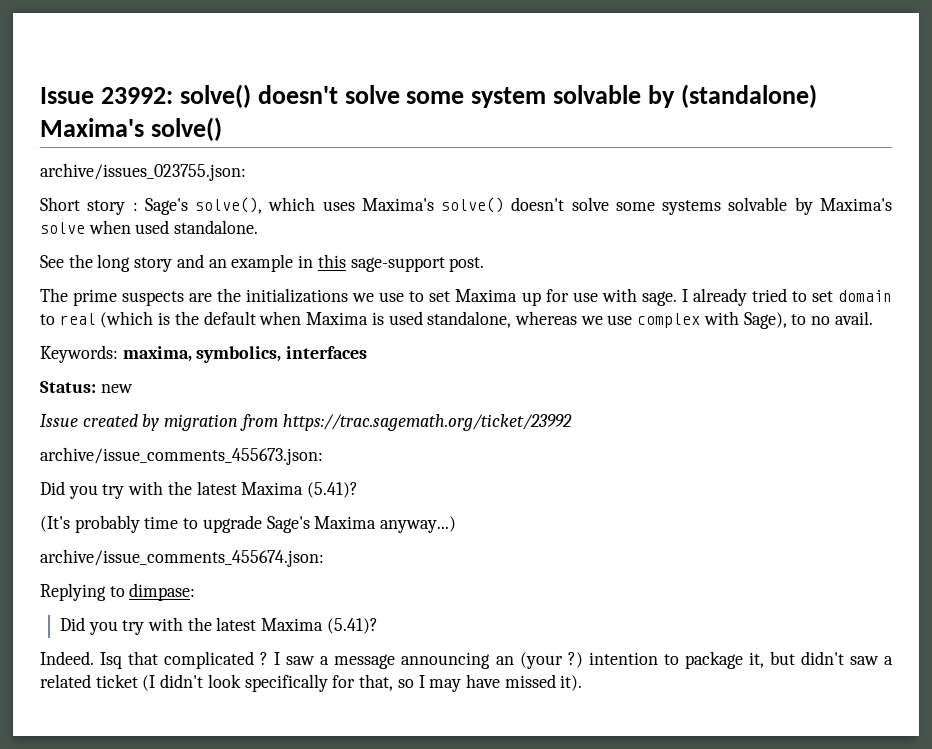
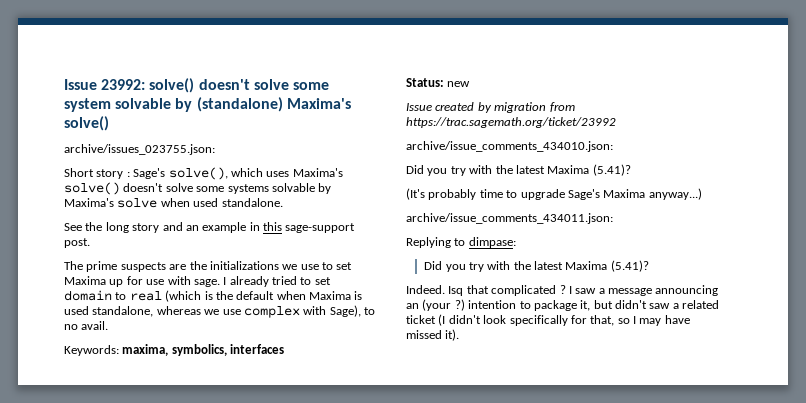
- archive/issue_comments_455673.json:
+ archive/issue_comments_434010.json:
- archive/issue_comments_455674.json:
+ archive/issue_comments_434011.json:

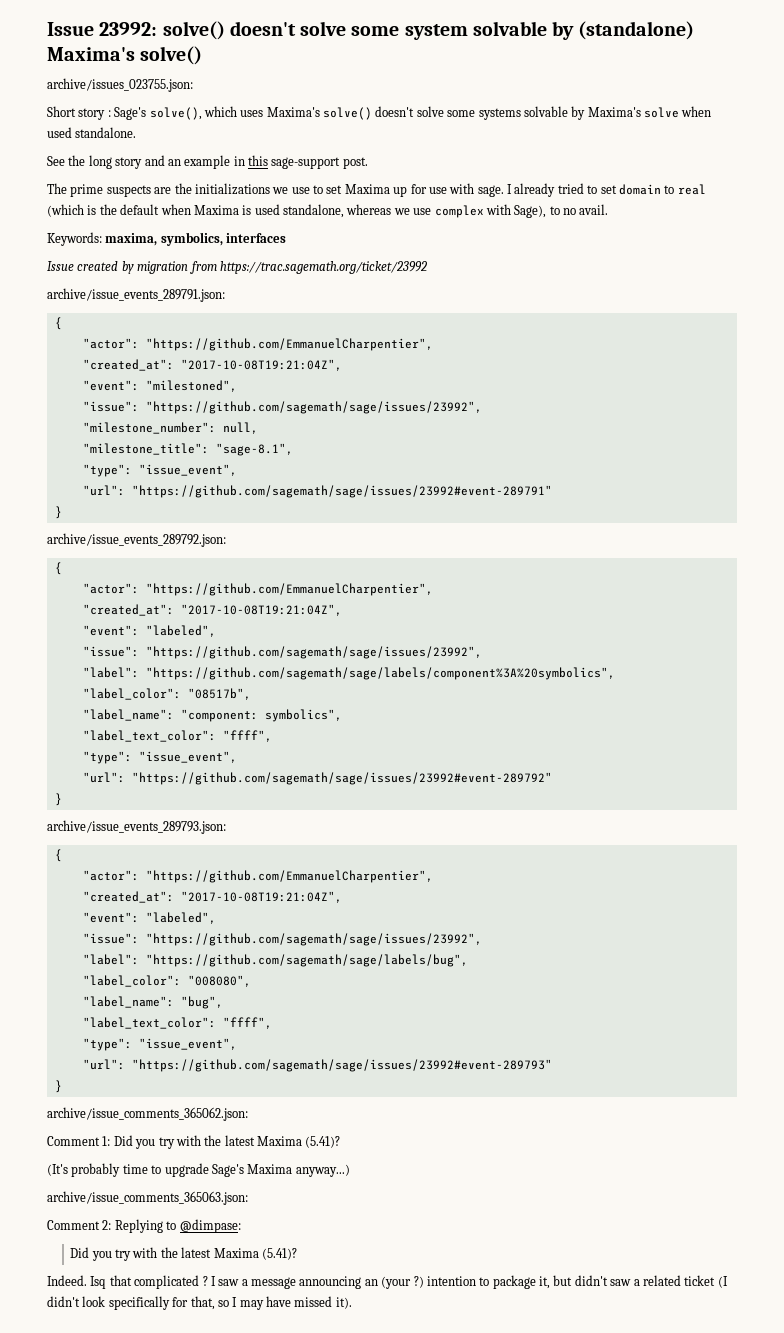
- Status: new
- archive/issue_comments_434010.json:
- Did you try with the latest Maxima (5.41)?
+ archive/issue_events_289791.json:
+ {
+ "actor": "https://github.com/EmmanuelCharpentier",
+ "created_at": "2017-10-08T19:21:04Z",
+ "event": "milestoned",
+ "issue": "https://github.com/sagemath/sage/issues/23992",
+ "milestone_number": null,
+ "milestone_title": "sage-8.1",
+ "type": "issue_event",
+ "url": "https://github.com/sagemath/sage/issues/23992#event-289791"
+ }
+ archive/issue_events_289792.json:
+ {
+ "actor": "https://github.com/EmmanuelCharpentier",
+ "created_at": "2017-10-08T19:21:04Z",
+ "event": "labeled",
+ "issue": "https://github.com/sagemath/sage/issues/23992",
+ "label": "https://github.com/sagemath/sage/labels/component%3A%20symbolics",
+ "label_color": "08517b",
+ "label_name": "component: symbolics",
+ "label_text_color": "ffff",
+ "type": "issue_event",
+ "url": "https://github.com/sagemath/sage/issues/23992#event-289792"
+ }
+ archive/issue_events_289793.json:
+ {
+ "actor": "https://github.com/EmmanuelCharpentier",
+ "created_at": "2017-10-08T19:21:04Z",
+ "event": "labeled",
+ "issue": "https://github.com/sagemath/sage/issues/23992",
+ "label": "https://github.com/sagemath/sage/labels/bug",
+ "label_color": "008080",
+ "label_name": "bug",
+ "label_text_color": "ffff",
+ "type": "issue_event",
+ "url": "https://github.com/sagemath/sage/issues/23992#event-289793"
+ }
+ archive/issue_comments_365062.json:
+ Comment 1: Did you try with the latest Maxima (5.41)?
- archive/issue_comments_434011.json:
- Replying to dimpase:
+ archive/issue_comments_365063.json:
+ Comment 2: Replying to @dimpase:

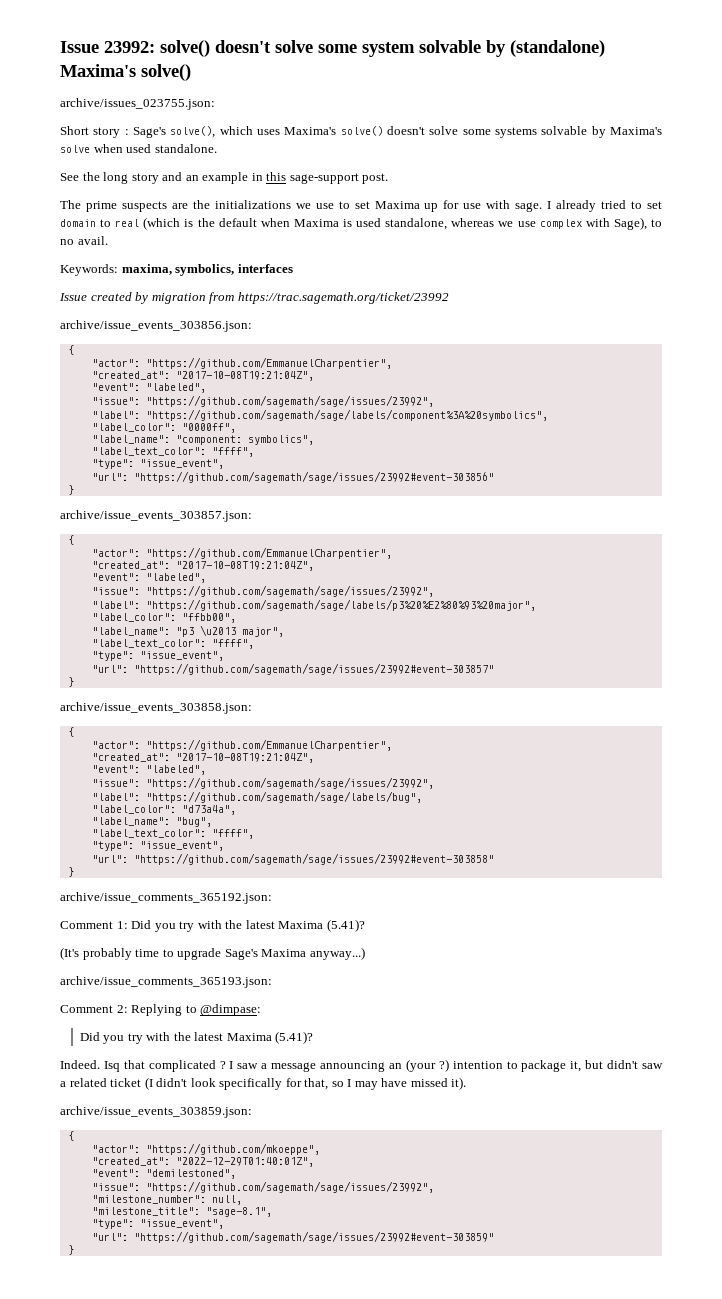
- archive/issue_events_289791.json:
- {
- "actor": "https://github.com/EmmanuelCharpentier",
- "created_at": "2017-10-08T19:21:04Z",
- "event": "milestoned",
- "issue": "https://github.com/sagemath/sage/issues/23992",
- "milestone_number": null,
- "milestone_title": "sage-8.1",
- "type": "issue_event",
- "url": "https://github.com/sagemath/sage/issues/23992#event-289791"
- }
- archive/issue_events_289792.json:
+ archive/issue_events_303856.json:
- "label_color": "08517b",
+ "label_color": "0000ff",
- "url": "https://github.com/sagemath/sage/issues/23992#event-289792"
+ "url": "https://github.com/sagemath/sage/issues/23992#event-303856"
  }
- archive/issue_events_289793.json:
+ archive/issue_events_303857.json:
+ {
+ "actor": "https://github.com/EmmanuelCharpentier",
+ "created_at": "2017-10-08T19:21:04Z",
+ "event": "labeled",
+ "issue": "https://github.com/sagemath/sage/issues/23992",
+ "label": "https://github.com/sagemath/sage/labels/p3%20%E2%80%93%20major",
+ "label_color": "ffbb00",
+ "label_name": "p3 \u2013 major",
+ "label_text_color": "ffff",
+ "type": "issue_event",
+ "url": "https://github.com/sagemath/sage/issues/23992#event-303857"
+ }
+ archive/issue_events_303858.json:
- "label_color": "008080",
+ "label_color": "d73a4a",
- "url": "https://github.com/sagemath/sage/issues/23992#event-289793"
+ "url": "https://github.com/sagemath/sage/issues/23992#event-303858"
  }
- archive/issue_comments_365062.json:
+ archive/issue_comments_365192.json:
- archive/issue_comments_365063.json:
+ archive/issue_comments_365193.json:
+ archive/issue_events_303859.json:
+ {
+ "actor": "https://github.com/mkoeppe",
+ "created_at": "2022-12-29T01:40:01Z",
+ "event": "demilestoned",
+ "issue": "https://github.com/sagemath/sage/issues/23992",
+ "milestone_number": null,
+ "milestone_title": "sage-8.1",
+ "type": "issue_event",
+ "url": "https://github.com/sagemath/sage/issues/23992#event-303859"
+ }

